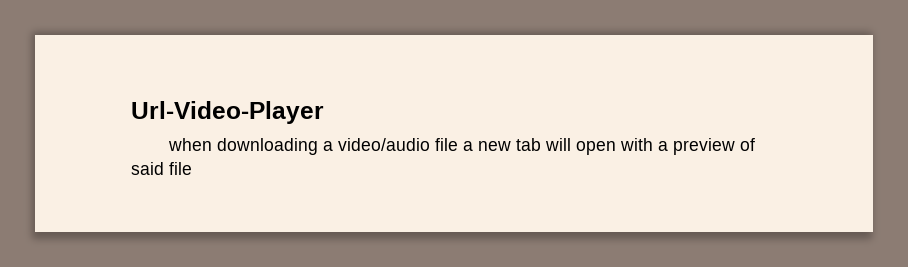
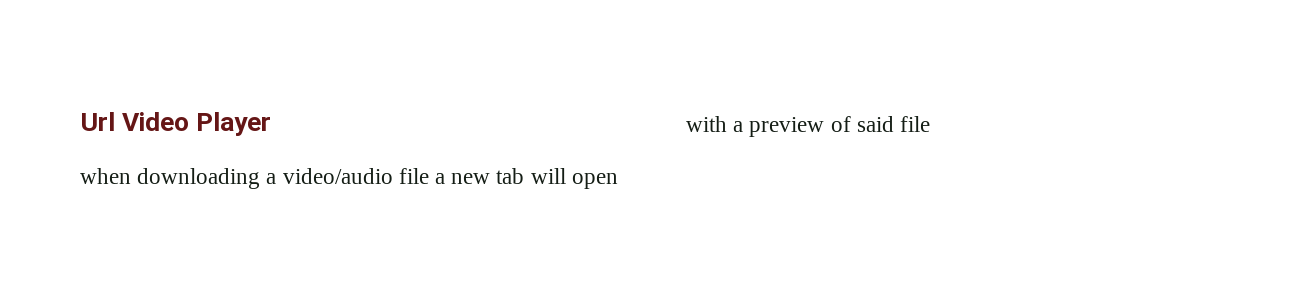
- Url-Video-Player
+ Url Video Player

